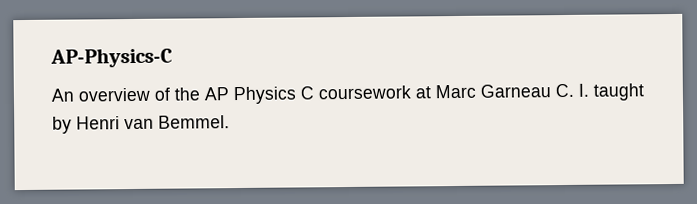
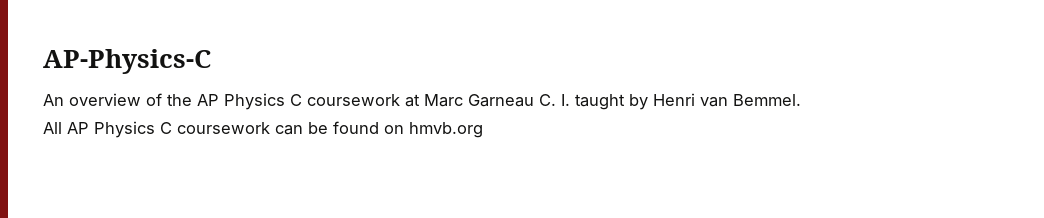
+ All AP Physics C coursework can be found on hmvb.org

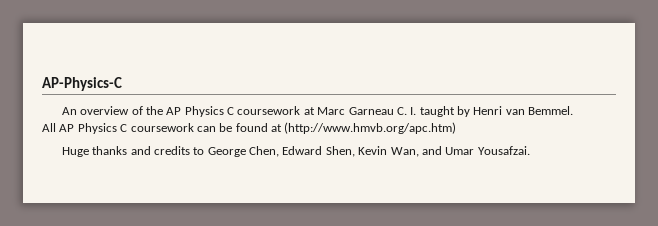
- All AP Physics C coursework can be found on hmvb.org
+ All AP Physics C coursework can be found at (http://www.hmvb.org/apc.htm)
+ Huge thanks and credits to George Chen, Edward Shen, Kevin Wan, and Umar Yousafzai.

